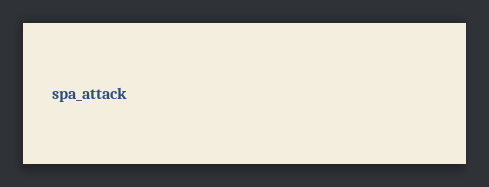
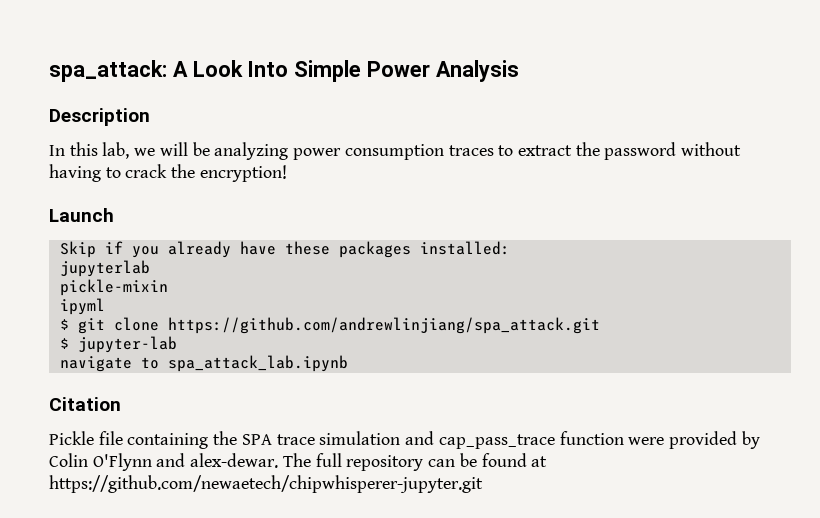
- spa_attack
+ spa_attack: A Look Into Simple Power Analysis
+ Description
+ In this lab, we will be analyzing power consumption traces to extract the password without having to crack the encryption!
+ Launch
+ Skip if you already have these packages installed:
+ jupyterlab
+ pickle-mixin
+ ipyml
+ $ git clone https://github.com/andrewlinjiang/spa_attack.git
+ $ jupyter-lab
+ navigate to spa_attack_lab.ipynb
+ Citation
+ Pickle file containing the SPA trace simulation and cap_pass_trace function were provided by Colin O'Flynn and alex-dewar. The full repository can be found at https://github.com/newaetech/chipwhisperer-jupyter.git

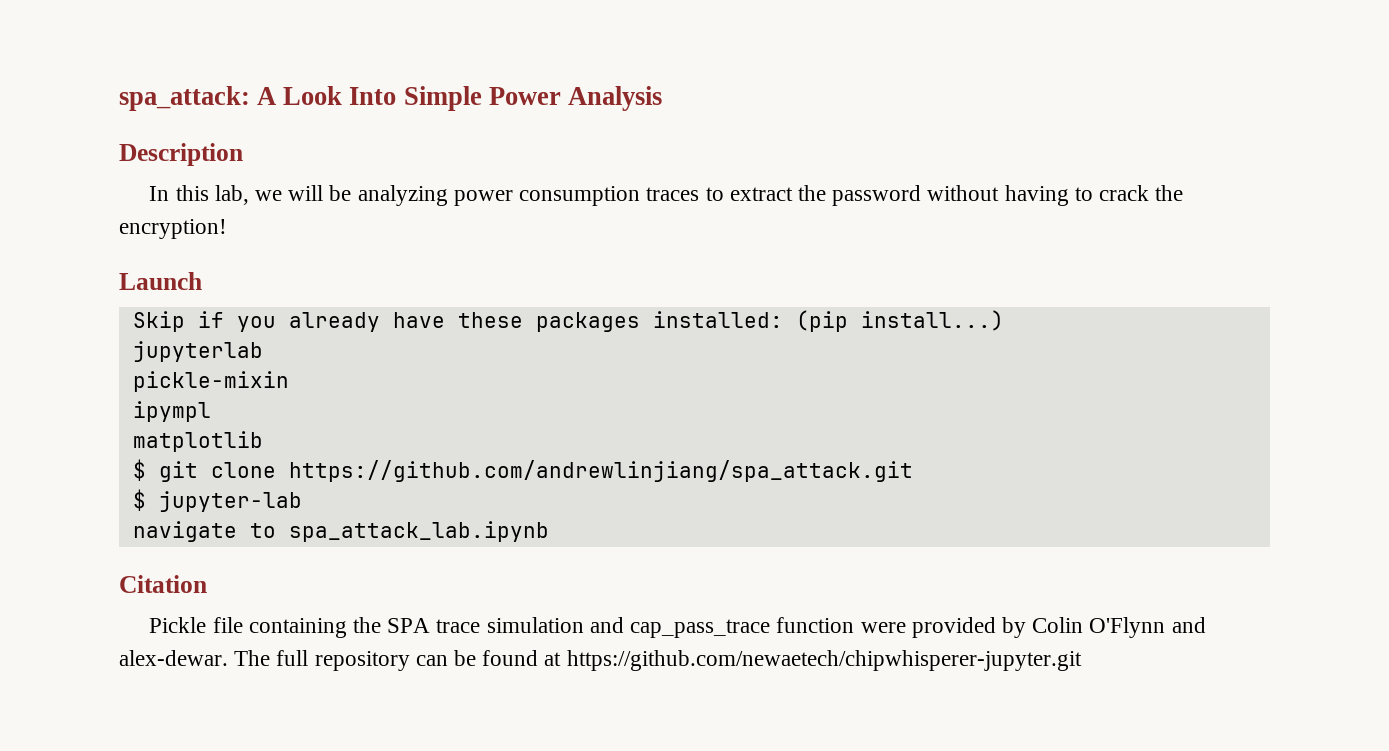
- Skip if you already have these packages installed:
+ Skip if you already have these packages installed: (pip install...)
- ipyml
+ ipympl
+ matplotlib

